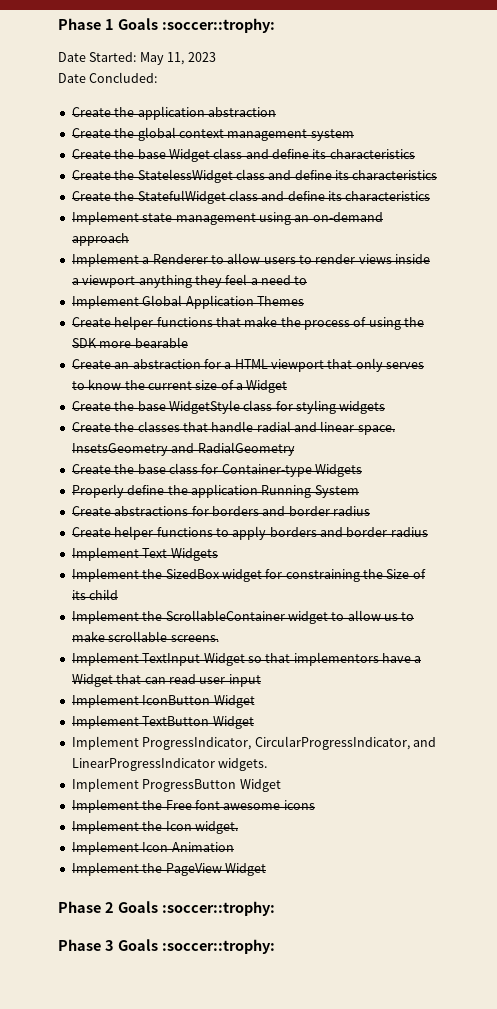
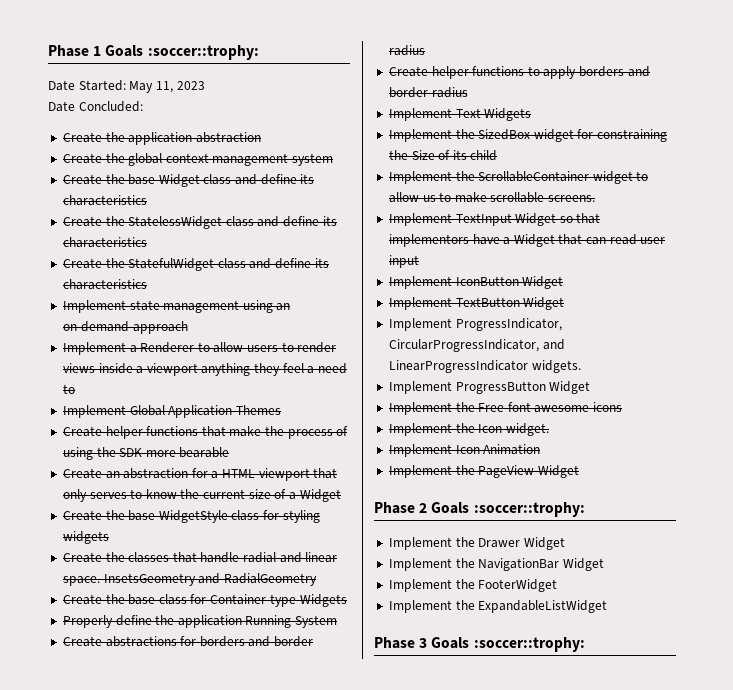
+ Implement the Drawer Widget
+ Implement the NavigationBar Widget
+ Implement the FooterWidget
+ Implement the ExpandableListWidget

